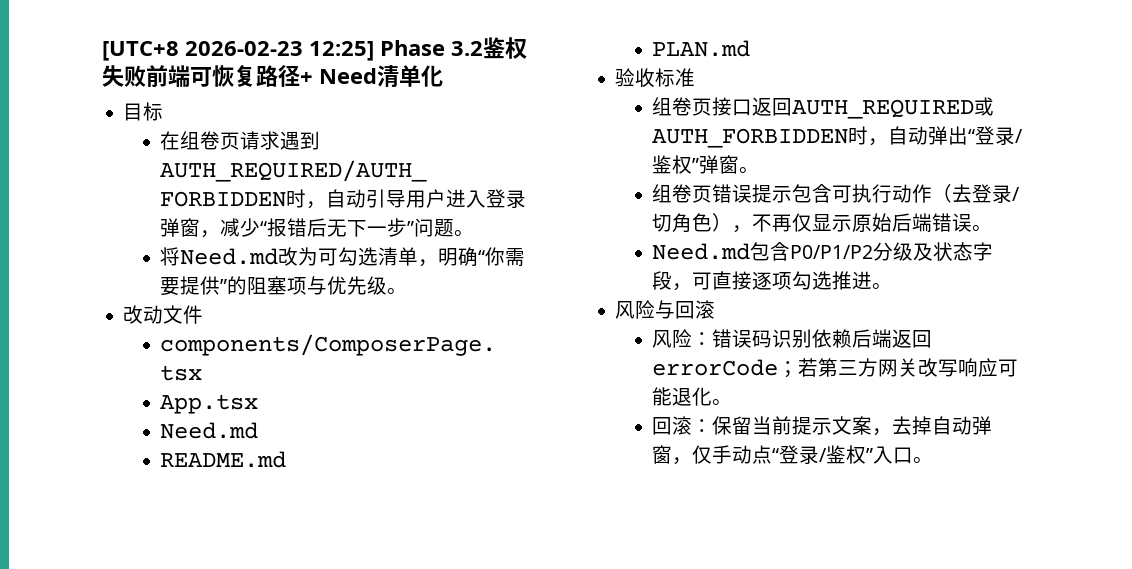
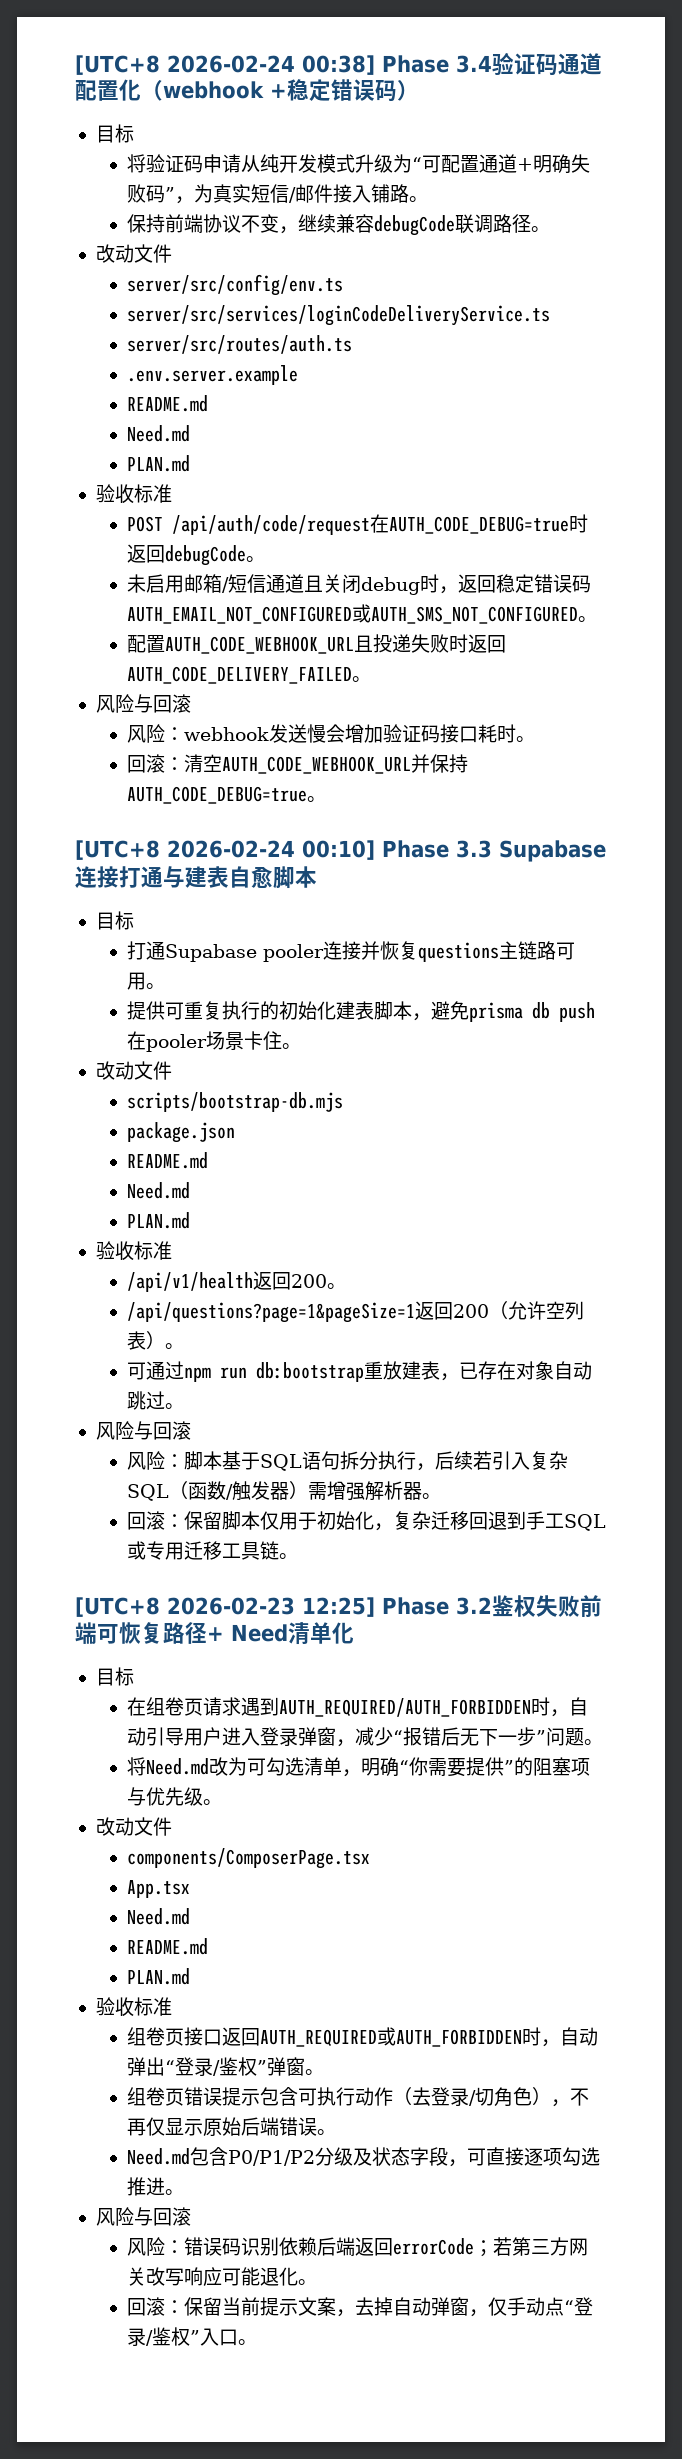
+ [UTC+8 2026-02-24 00:38] Phase 3.4验证码通道配置化（webhook +稳定错误码）
+ 目标
+ 将验证码申请从纯开发模式升级为“可配置通道+明确失败码”，为真实短信/邮件接入铺路。
+ 保持前端协议不变，继续兼容debugCode联调路径。
+ 改动文件
+ server/src/config/env.ts
+ server/src/services/loginCodeDeliveryService.ts
+ server/src/routes/auth.ts
+ .env.server.example
+ README.md
+ Need.md
+ PLAN.md
+ 验收标准
+ POST /api/auth/code/request在AUTH_CODE_DEBUG=true时返回debugCode。
+ 未启用邮箱/短信通道且关闭debug时，返回稳定错误码AUTH_EMAIL_NOT_CONFIGURED或AUTH_SMS_NOT_CONFIGURED。
+ 配置AUTH_CODE_WEBHOOK_URL且投递失败时返回AUTH_CODE_DELIVERY_FAILED。
+ 风险与回滚
+ 风险：webhook发送慢会增加验证码接口耗时。
+ 回滚：清空AUTH_CODE_WEBHOOK_URL并保持AUTH_CODE_DEBUG=true。
+ [UTC+8 2026-02-24 00:10] Phase 3.3 Supabase连接打通与建表自愈脚本
+ 目标
+ 打通Supabase pooler连接并恢复questions主链路可用。
+ 提供可重复执行的初始化建表脚本，避免prisma db push在pooler场景卡住。
+ 改动文件
+ scripts/bootstrap-db.mjs
+ package.json
+ README.md
+ Need.md
+ PLAN.md
+ 验收标准
+ /api/v1/health返回200。
+ /api/questions?page=1&pageSize=1返回200（允许空列表）。
+ 可通过npm run db:bootstrap重放建表，已存在对象自动跳过。
+ 风险与回滚
+ 风险：脚本基于SQL语句拆分执行，后续若引入复杂SQL（函数/触发器）需增强解析器。
+ 回滚：保留脚本仅用于初始化，复杂迁移回退到手工SQL或专用迁移工具链。

